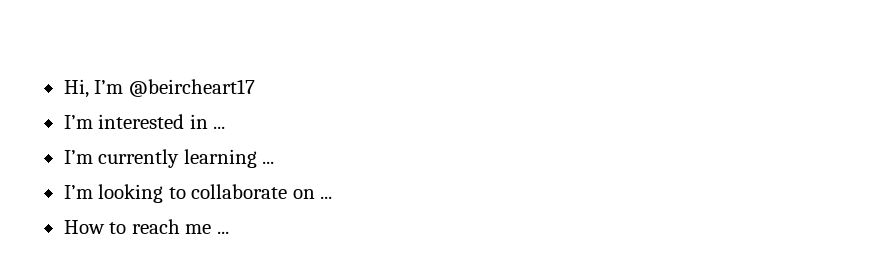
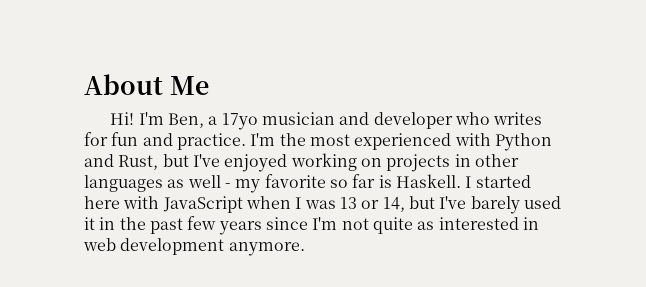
- Hi, I’m @beircheart17
- I’m interested in ...
- I’m currently learning ...
- I’m looking to collaborate on ...
- How to reach me ...
+ About Me
+ Hi! I'm Ben, a 17yo musician and developer who writes for fun and practice. I'm the most experienced with Python and Rust, but I've enjoyed working on projects in other languages as well - my favorite so far is Haskell. I started here with JavaScript when I was 13 or 14, but I've barely used it in the past few years since I'm not quite as interested in web development anymore.

